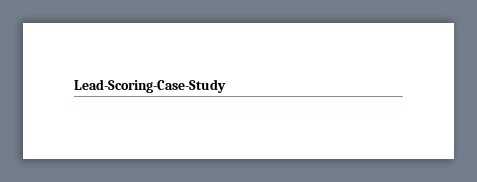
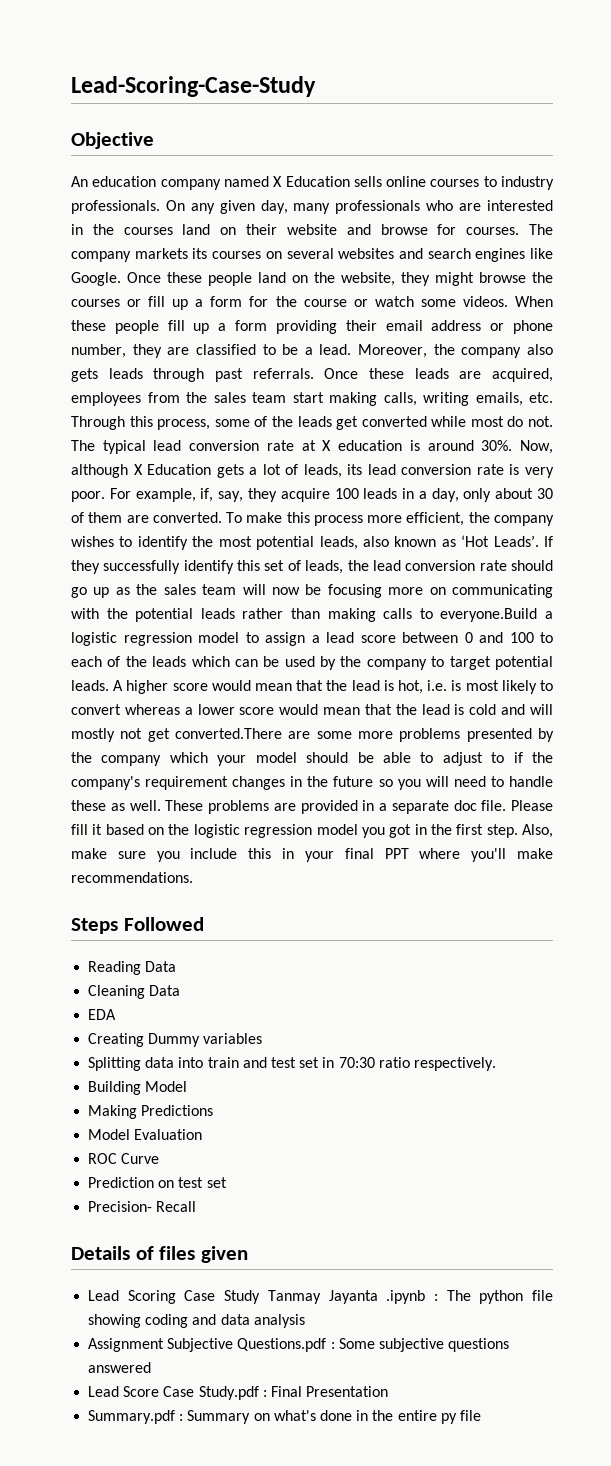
+ Objective
+ An education company named X Education sells online courses to industry professionals. On any given day, many professionals who are interested in the courses land on their website and browse for courses. The company markets its courses on several websites and search engines like Google. Once these people land on the website, they might browse the courses or fill up a form for the course or watch some videos. When these people fill up a form providing their email address or phone number, they are classified to be a lead. Moreover, the company also gets leads through past referrals. Once these leads are acquired, employees from the sales team start making calls, writing emails, etc. Through this process, some of the leads get converted while most do not. The typical lead conversion rate at X education is around 30%. Now, although X Education gets a lot of leads, its lead conversion rate is very poor. For example, if, say, they acquire 100 leads in a day, only about 30 of them are converted. To make this process more efficient, the company wishes to identify the most potential leads, also known as ‘Hot Leads’. If they successfully identify this set of leads, the lead conversion rate should go up as the sales team will now be focusing more on communicating with the potential leads rather than making calls to everyone.Build a logistic regression model to assign a lead score between 0 and 100 to each of the leads which can be used by the company to target potential leads. A higher score would mean that the lead is hot, i.e. is most likely to convert whereas a lower score would mean that the lead is cold and will mostly not get converted.There are some more problems presented by the company which your model should be able to adjust to if the company's requirement changes in the future so you will need to handle these as well. These problems are provided in a separate doc file. Please fill it based on the logistic regression model you got in the first step. Also, make sure you include this in your final PPT where you'll make recommendations.
+ Steps Followed
+ Reading Data
+ Cleaning Data
+ EDA
+ Creating Dummy variables
+ Splitting data into train and test set in 70:30 ratio respectively.
+ Building Model
+ Making Predictions
+ Model Evaluation
+ ROC Curve
+ Prediction on test set
+ Precision- Recall
+ Details of files given
+ Lead Scoring Case Study Tanmay Jayanta .ipynb : The python file showing coding and data analysis
+ Assignment Subjective Questions.pdf : Some subjective questions answered
+ Lead Score Case Study.pdf : Final Presentation
+ Summary.pdf : Summary on what's done in the entire py file

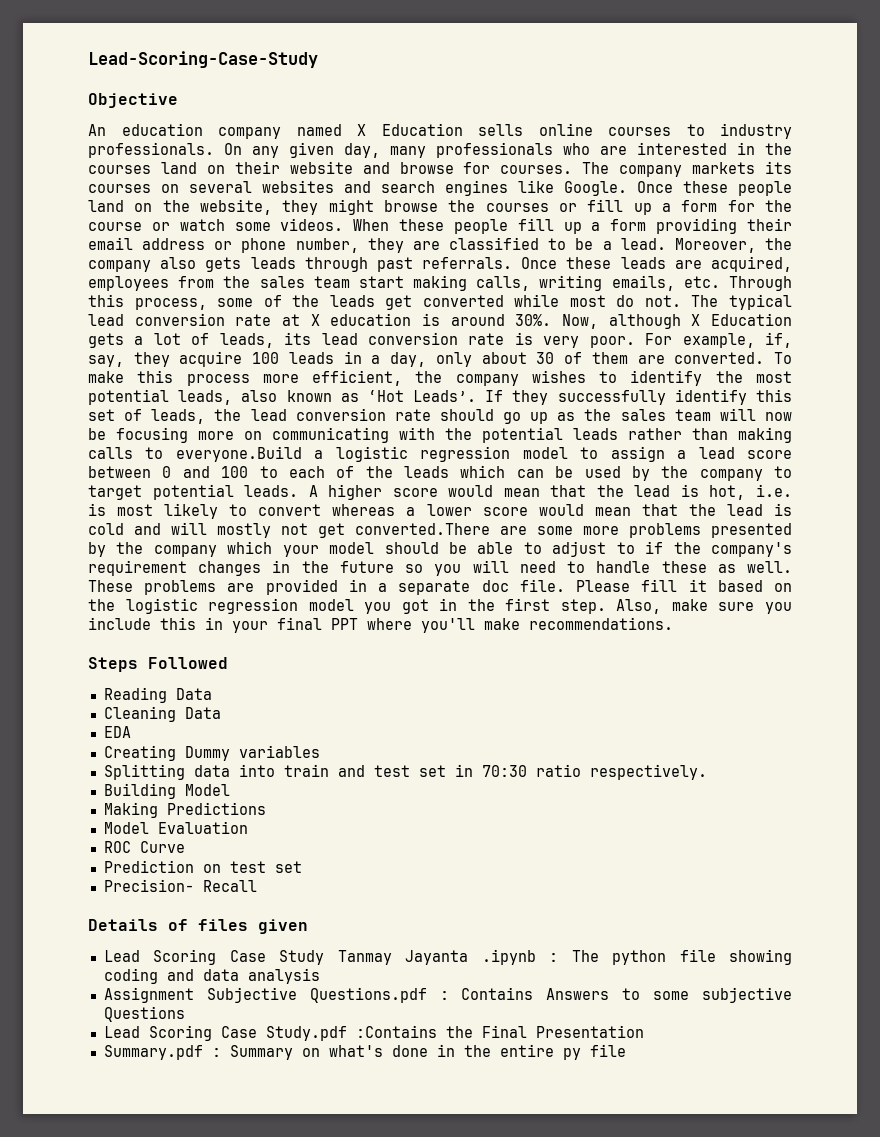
- Assignment Subjective Questions.pdf : Some subjective questions answered
- Lead Score Case Study.pdf : Final Presentation
+ Assignment Subjective Questions.pdf : Contains Answers to some subjective Questions
+ Lead Scoring Case Study.pdf :Contains the Final Presentation

